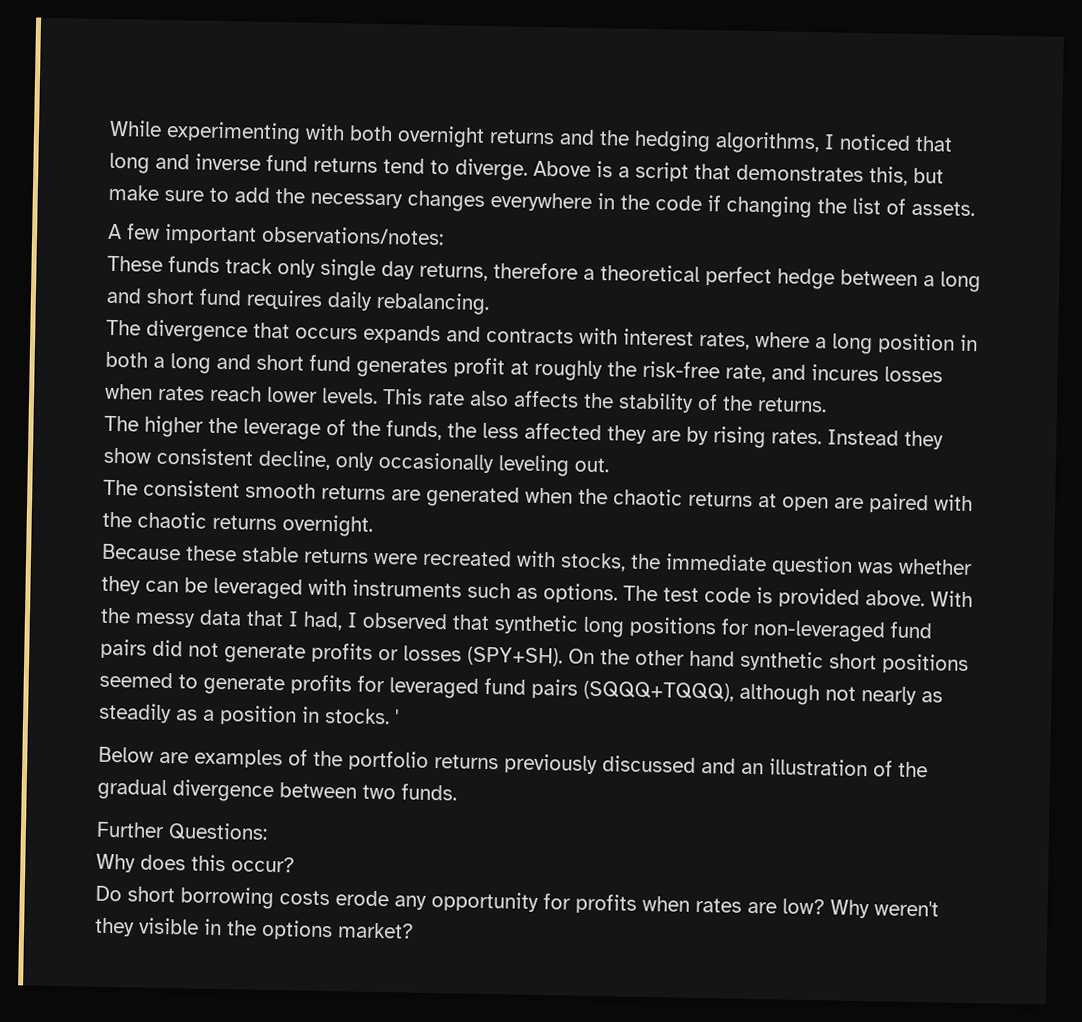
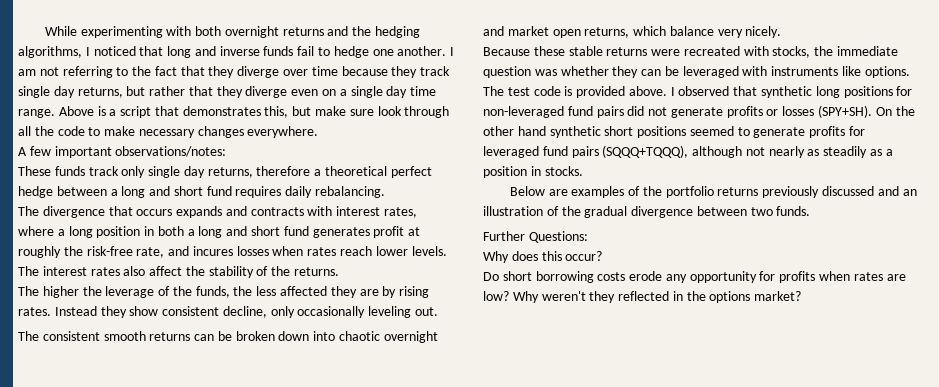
- While experimenting with both overnight returns and the hedging algorithms, I noticed that long and inverse fund returns tend to diverge.
+ While experimenting with both overnight returns and the hedging algorithms, I noticed that long and inverse funds fail to hedge one another. I am not referring to the fact that they diverge over time because they track single day returns, but rather that they diverge even on a single day time range.
- Above is a script that demonstrates this, but make sure to add the necessary changes everywhere in the code if changing the list of assets.
+ Above is a script that demonstrates this, but make sure look through all the code to make necessary changes everywhere.
- This rate also affects the stability of the returns.
+ The interest rates also affect the stability of the returns.
- The consistent smooth returns are generated when the chaotic returns at open are paired with the chaotic returns overnight.
+ The consistent smooth returns can be broken down into chaotic overnight and market open returns, which balance very nicely.
- Because these stable returns were recreated with stocks, the immediate question was whether they can be leveraged with instruments such as options.
+ Because these stable returns were recreated with stocks, the immediate question was whether they can be leveraged with instruments like options.
- With the messy data that I had, I observed that synthetic long positions for non-leveraged fund pairs did not generate profits or losses (SPY+SH).
+ I observed that synthetic long positions for non-leveraged fund pairs did not generate profits or losses (SPY+SH).
- '
- Why weren't they visible in the options market?
+ Why weren't they reflected in the options market?

